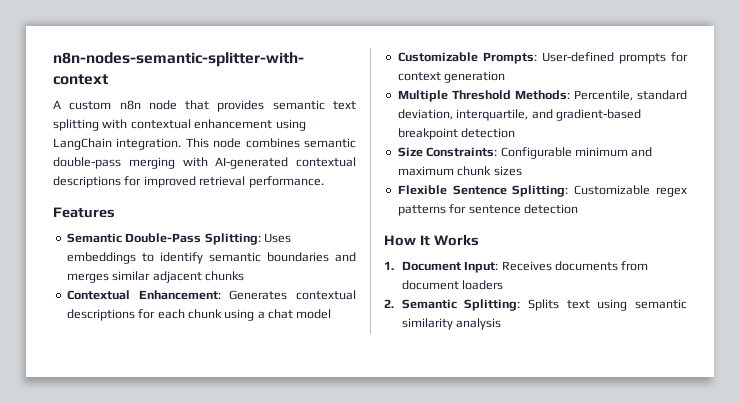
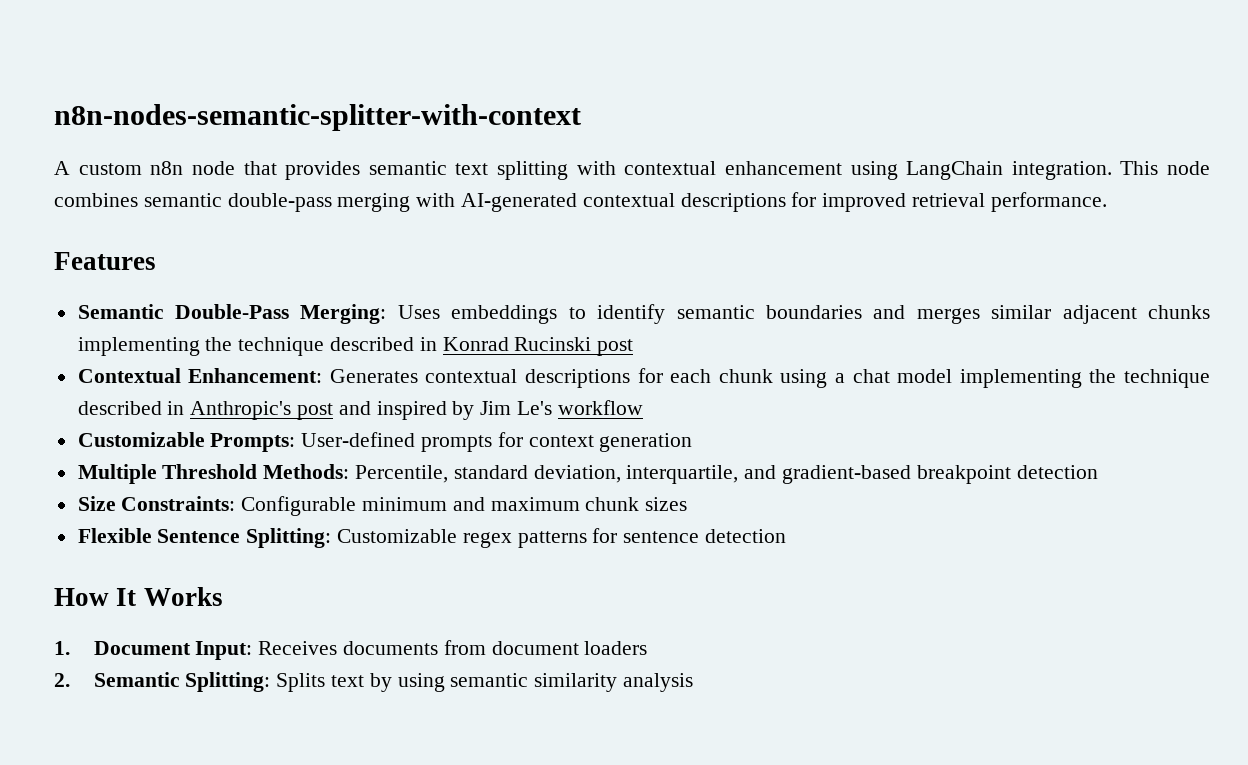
- Semantic Double-Pass Splitting: Uses embeddings to identify semantic boundaries and merges similar adjacent chunks
+ Semantic Double-Pass Merging: Uses embeddings to identify semantic boundaries and merges similar adjacent chunks implementing the technique described in Konrad Rucinski post
- Contextual Enhancement: Generates contextual descriptions for each chunk using a chat model
+ Contextual Enhancement: Generates contextual descriptions for each chunk using a chat model implementing the technique described in Anthropic's post and inspired by Jim Le's workflow
- 2. Semantic Splitting: Splits text using semantic similarity analysis
+ 2. Semantic Splitting: Splits text by using semantic similarity analysis

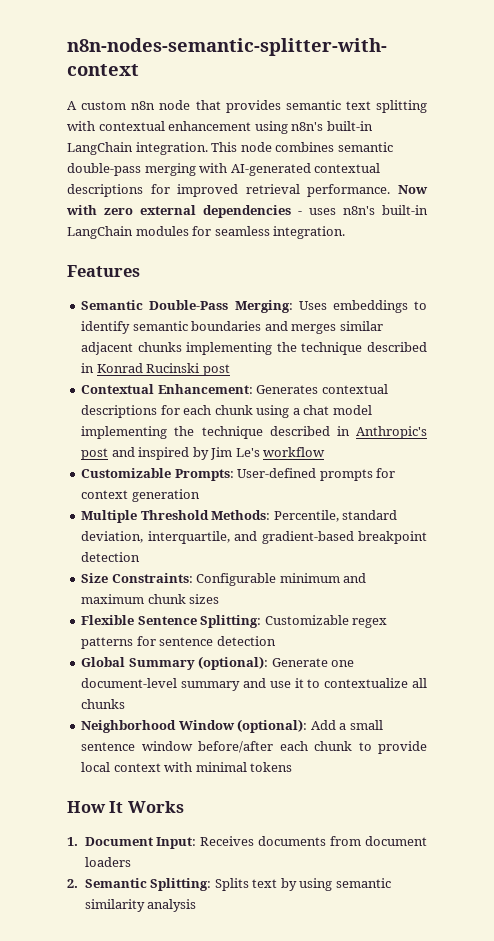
- A custom n8n node that provides semantic text splitting with contextual enhancement using LangChain integration.
+ A custom n8n node that provides semantic text splitting with contextual enhancement using n8n's built-in LangChain integration.
+ Now with zero external dependencies - uses n8n's built-in LangChain modules for seamless integration.
+ Global Summary (optional): Generate one document-level summary and use it to contextualize all chunks
+ Neighborhood Window (optional): Add a small sentence window before/after each chunk to provide local context with minimal tokens

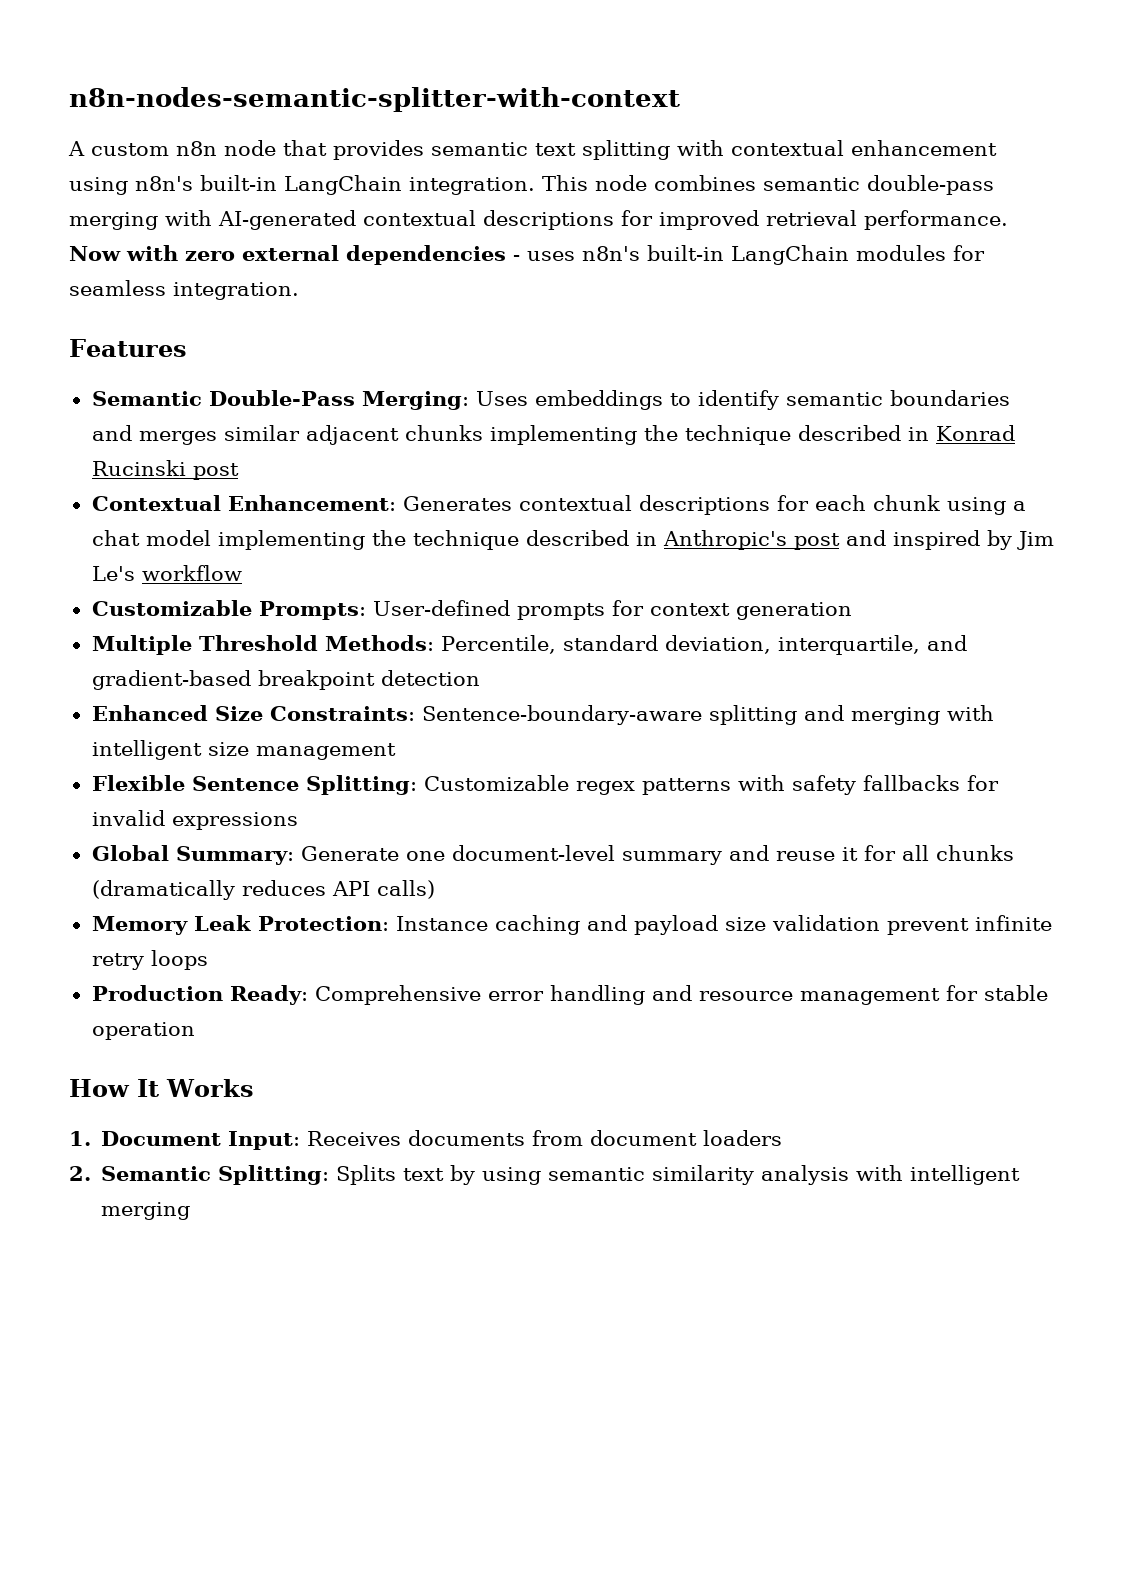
- Size Constraints: Configurable minimum and maximum chunk sizes
+ Enhanced Size Constraints: Sentence-boundary-aware splitting and merging with intelligent size management
- Flexible Sentence Splitting: Customizable regex patterns for sentence detection
+ Flexible Sentence Splitting: Customizable regex patterns with safety fallbacks for invalid expressions
- Global Summary (optional): Generate one document-level summary and use it to contextualize all chunks
- Neighborhood Window (optional): Add a small sentence window before/after each chunk to provide local context with minimal tokens
+ Global Summary: Generate one document-level summary and reuse it for all chunks (dramatically reduces API calls)
+ Memory Leak Protection: Instance caching and payload size validation prevent infinite retry loops
+ Production Ready: Comprehensive error handling and resource management for stable operation
- 2. Semantic Splitting: Splits text by using semantic similarity analysis
+ 2. Semantic Splitting: Splits text by using semantic similarity analysis with intelligent merging

